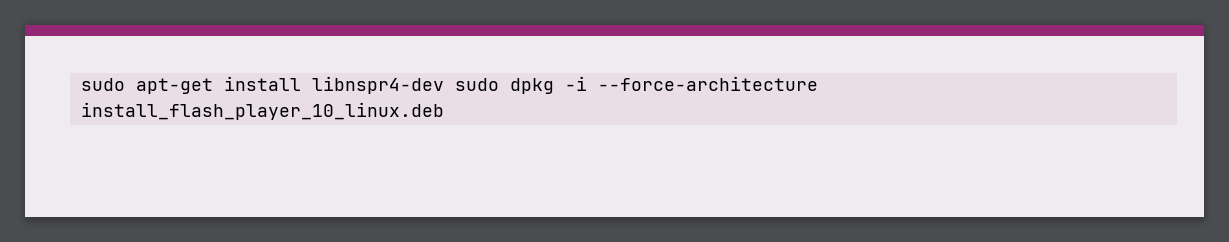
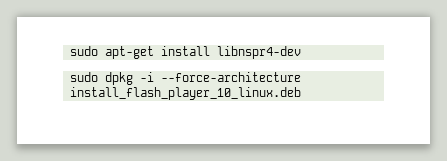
- sudo apt-get install libnspr4-dev sudo dpkg -i --force-architecture install_flash_player_10_linux.deb
+ sudo apt-get install libnspr4-dev
+ sudo dpkg -i --force-architecture install_flash_player_10_linux.deb

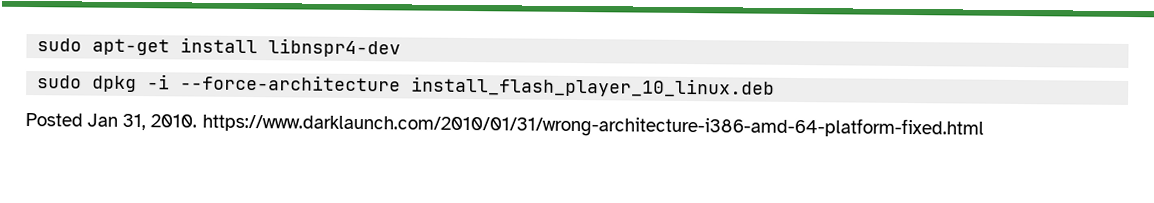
+ Posted Jan 31, 2010. https://www.darklaunch.com/2010/01/31/wrong-architecture-i386-amd-64-platform-fixed.html

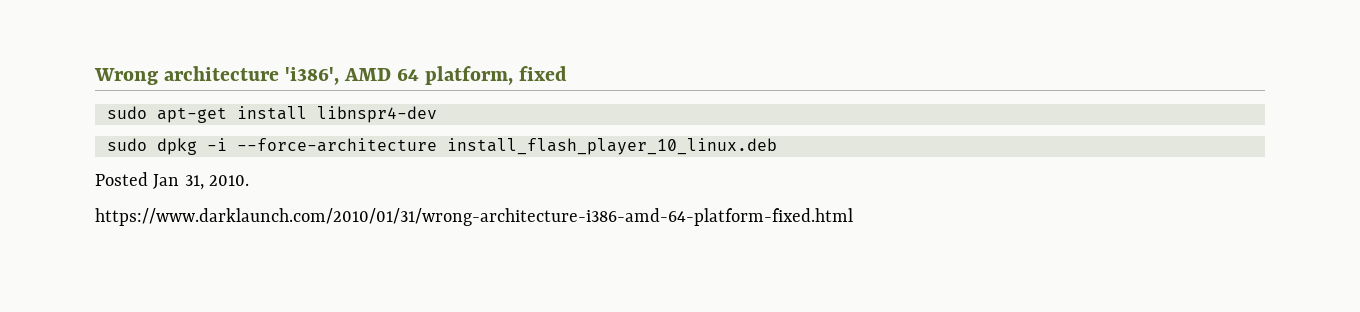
+ Wrong architecture 'i386', AMD 64 platform, fixed
- Posted Jan 31, 2010. https://www.darklaunch.com/2010/01/31/wrong-architecture-i386-amd-64-platform-fixed.html
+ Posted Jan 31, 2010.
+ https://www.darklaunch.com/2010/01/31/wrong-architecture-i386-amd-64-platform-fixed.html

